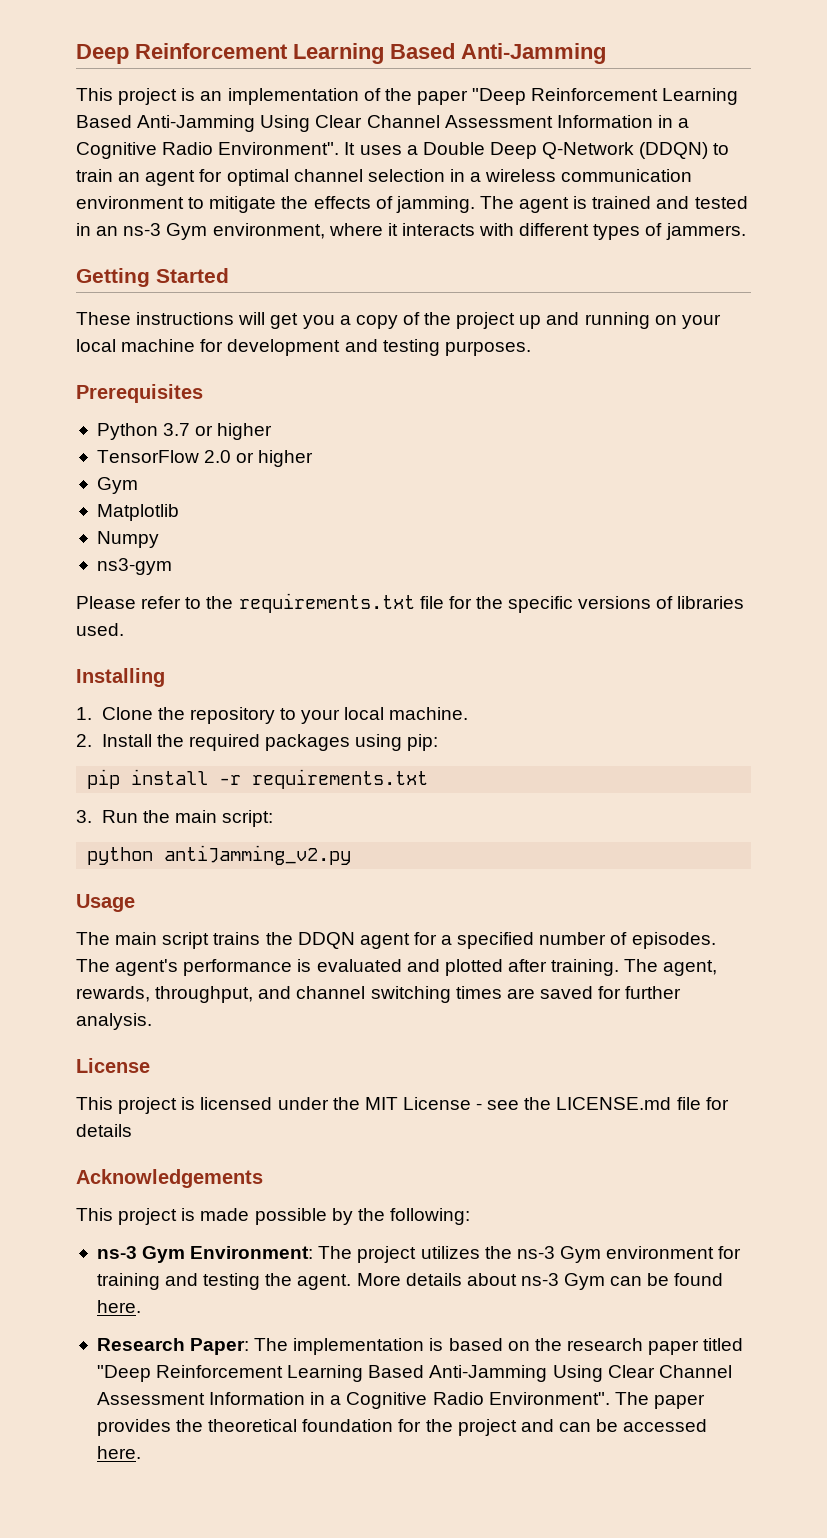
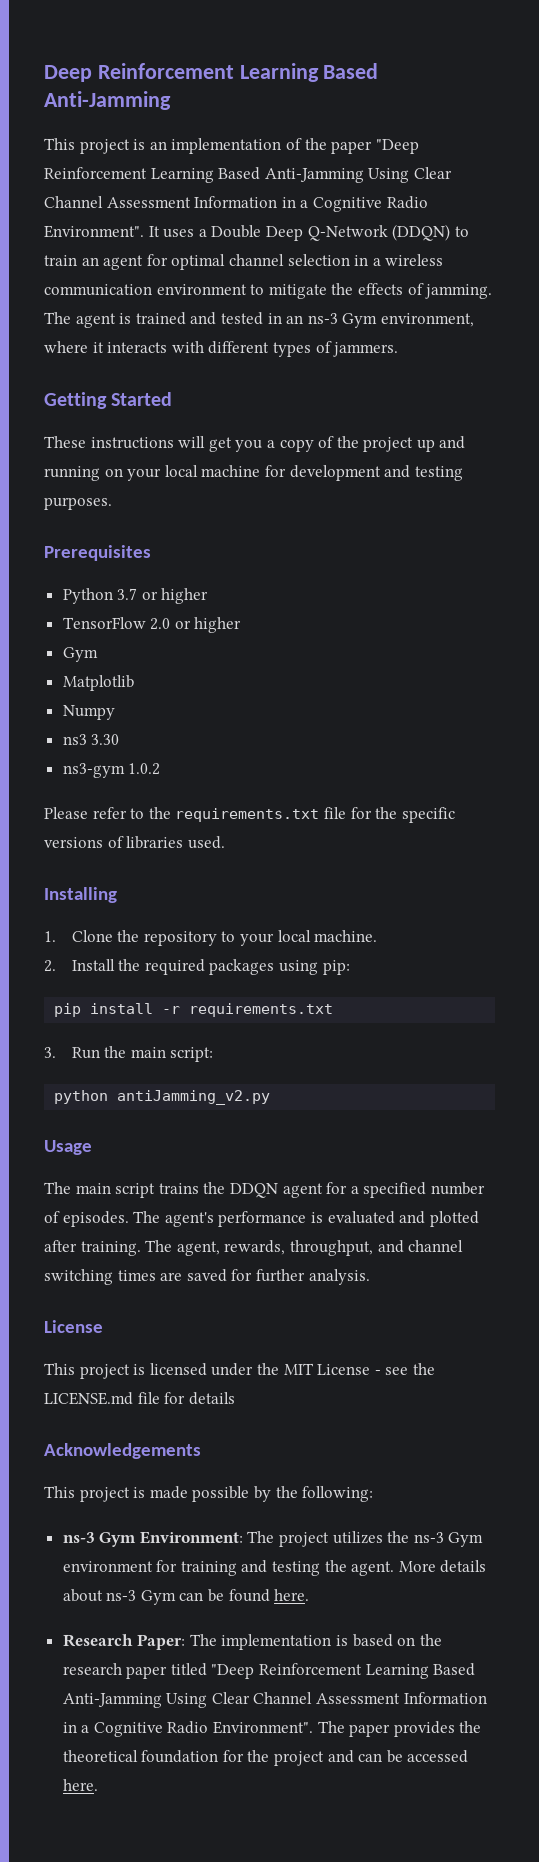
+ ns3 3.30
- ns3-gym
+ ns3-gym 1.0.2

